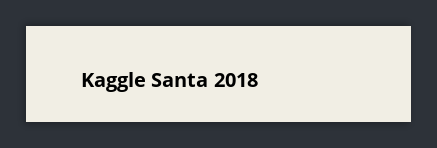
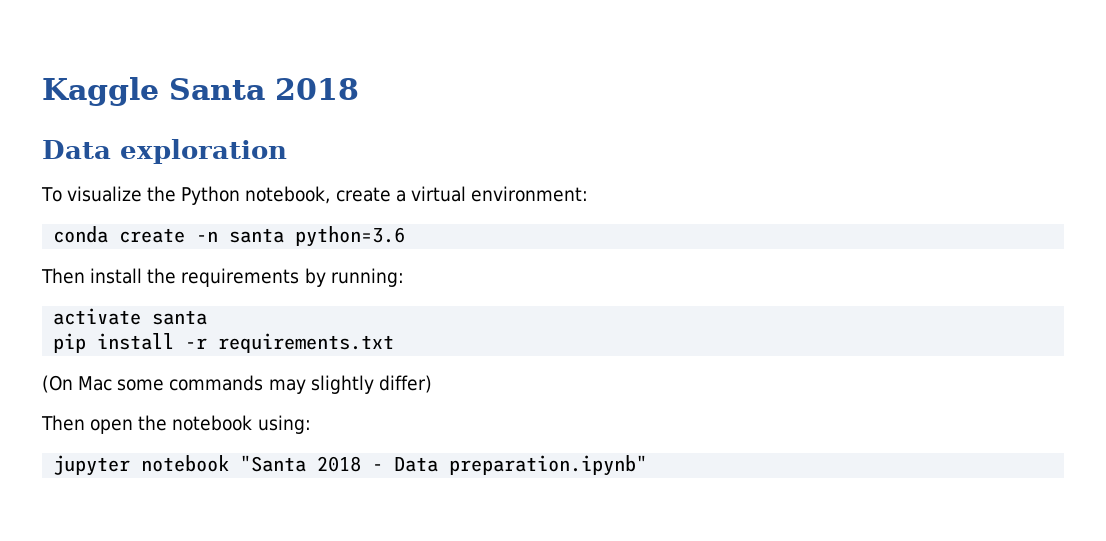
+ Data exploration
+ To visualize the Python notebook, create a virtual environment:
+ conda create -n santa python=3.6
+ Then install the requirements by running:
+ activate santa
+ pip install -r requirements.txt
+ (On Mac some commands may slightly differ)
+ Then open the notebook using:
+ jupyter notebook "Santa 2018 - Data preparation.ipynb"

